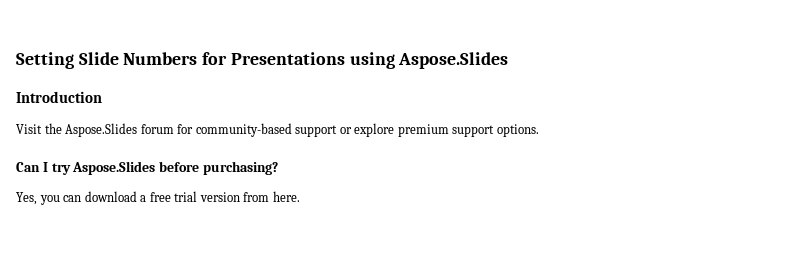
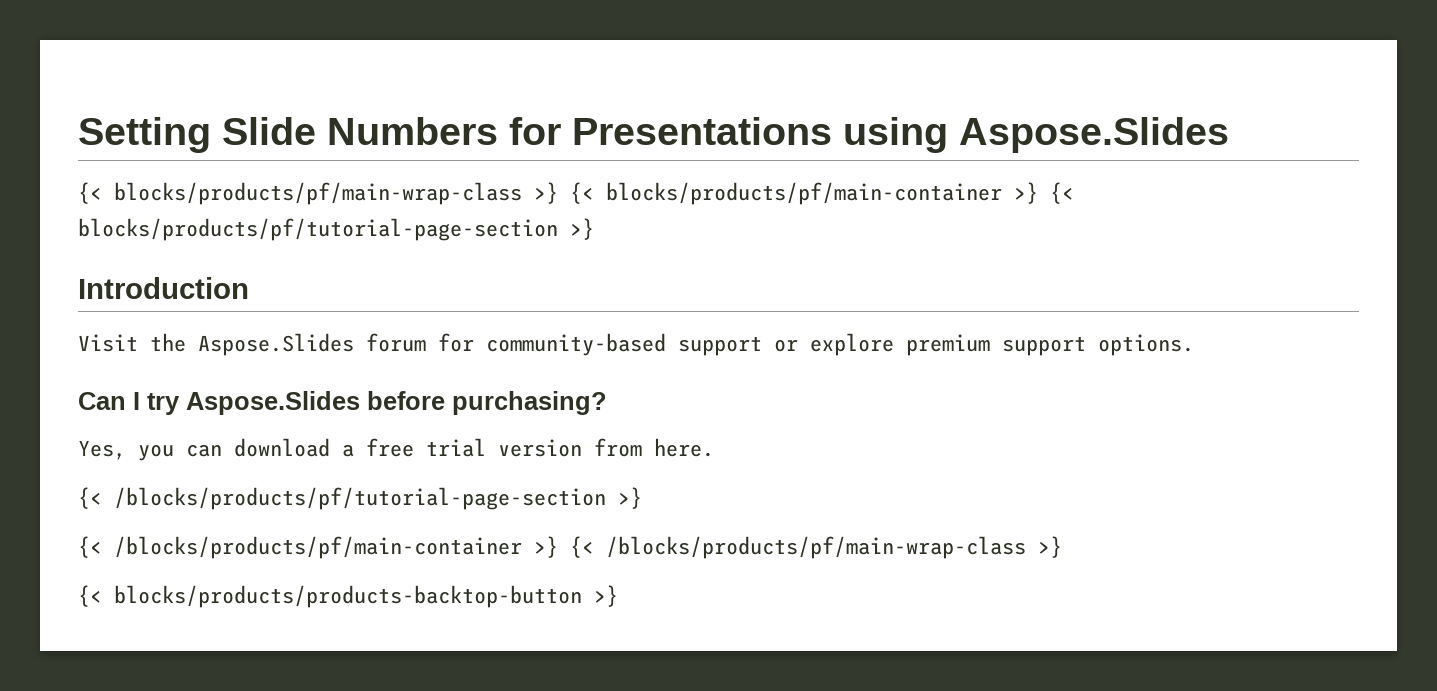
+ {< blocks/products/pf/main-wrap-class >} {< blocks/products/pf/main-container >} {< blocks/products/pf/tutorial-page-section >}
+ {< /blocks/products/pf/tutorial-page-section >}
+ {< /blocks/products/pf/main-container >} {< /blocks/products/pf/main-wrap-class >}
+ {< blocks/products/products-backtop-button >}

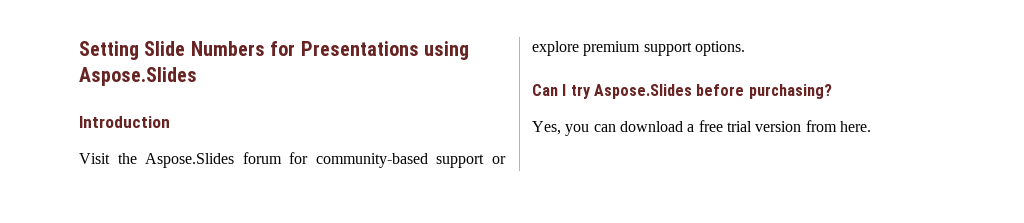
- {< blocks/products/pf/main-wrap-class >} {< blocks/products/pf/main-container >} {< blocks/products/pf/tutorial-page-section >}
- {< /blocks/products/pf/tutorial-page-section >}
- {< /blocks/products/pf/main-container >} {< /blocks/products/pf/main-wrap-class >}
- {< blocks/products/products-backtop-button >}

